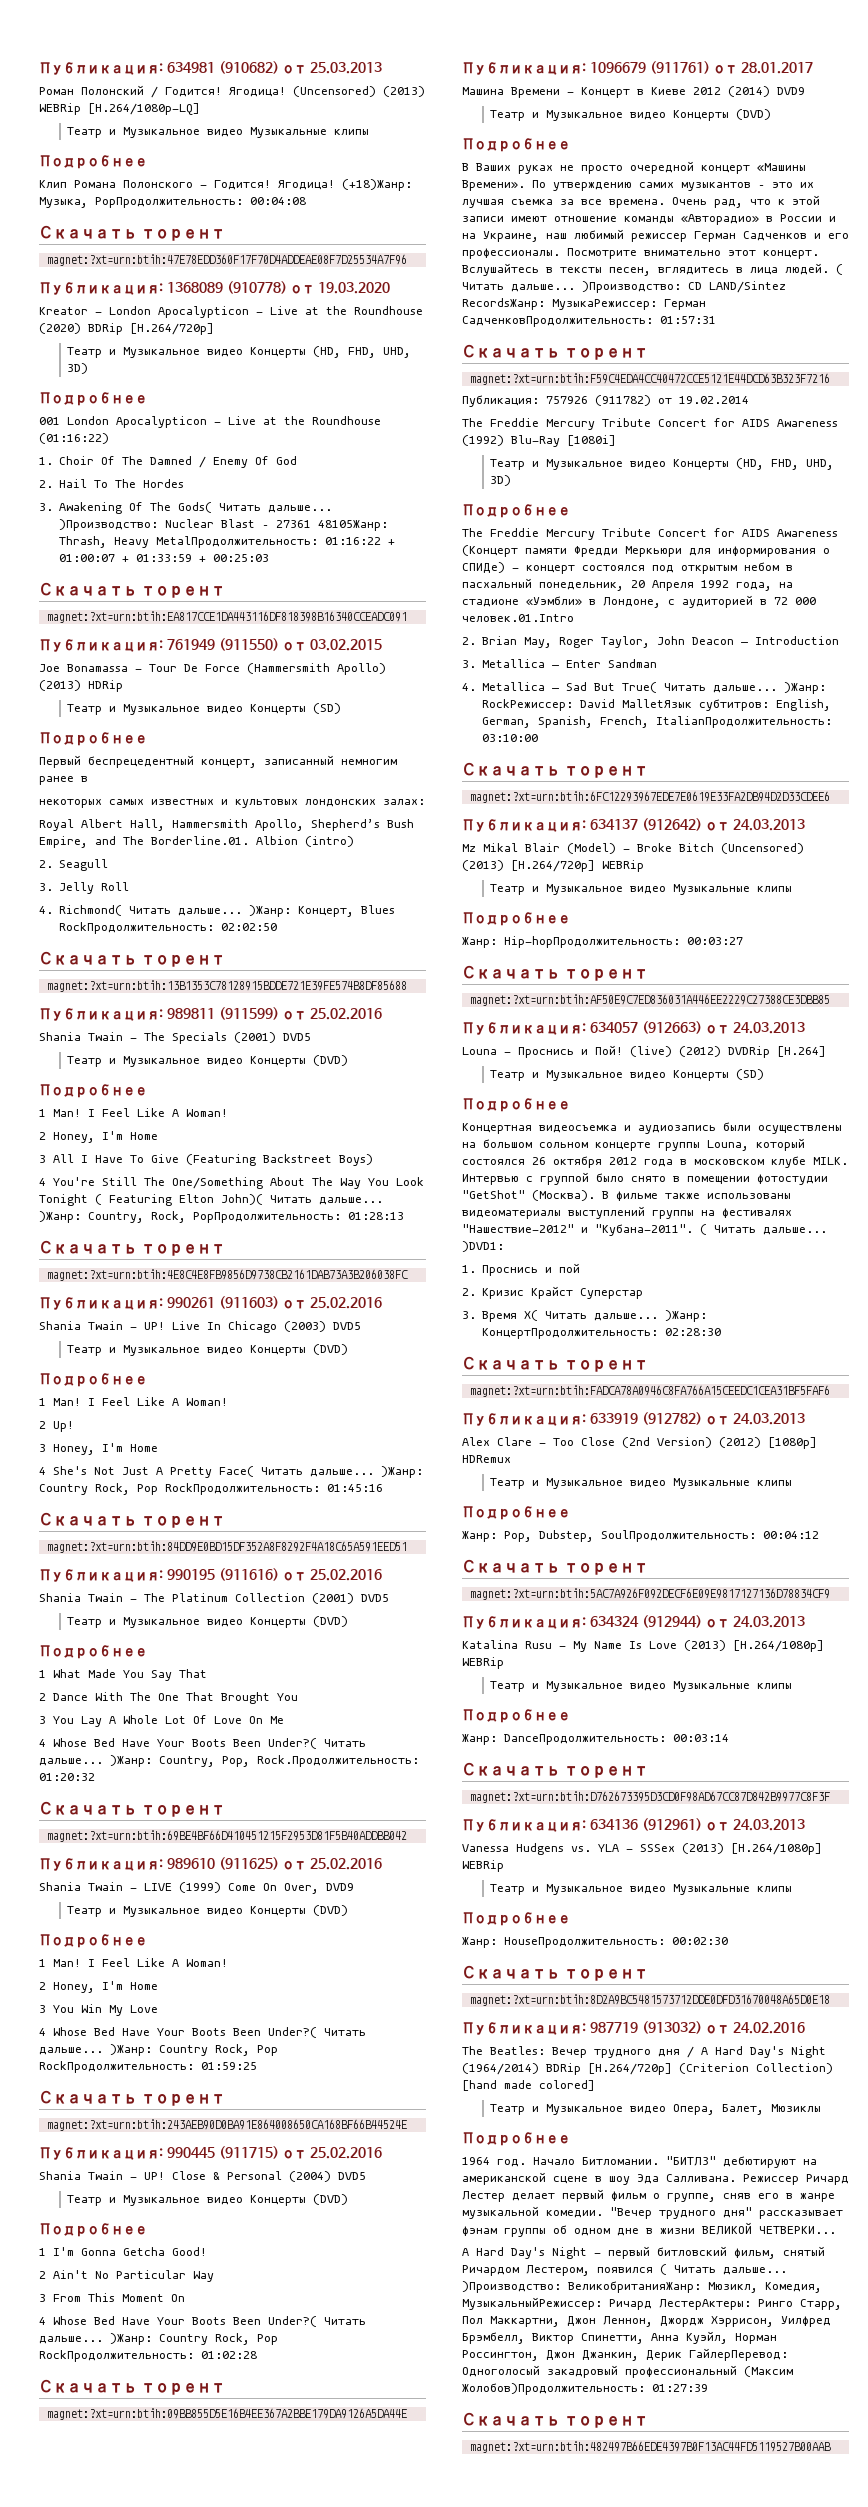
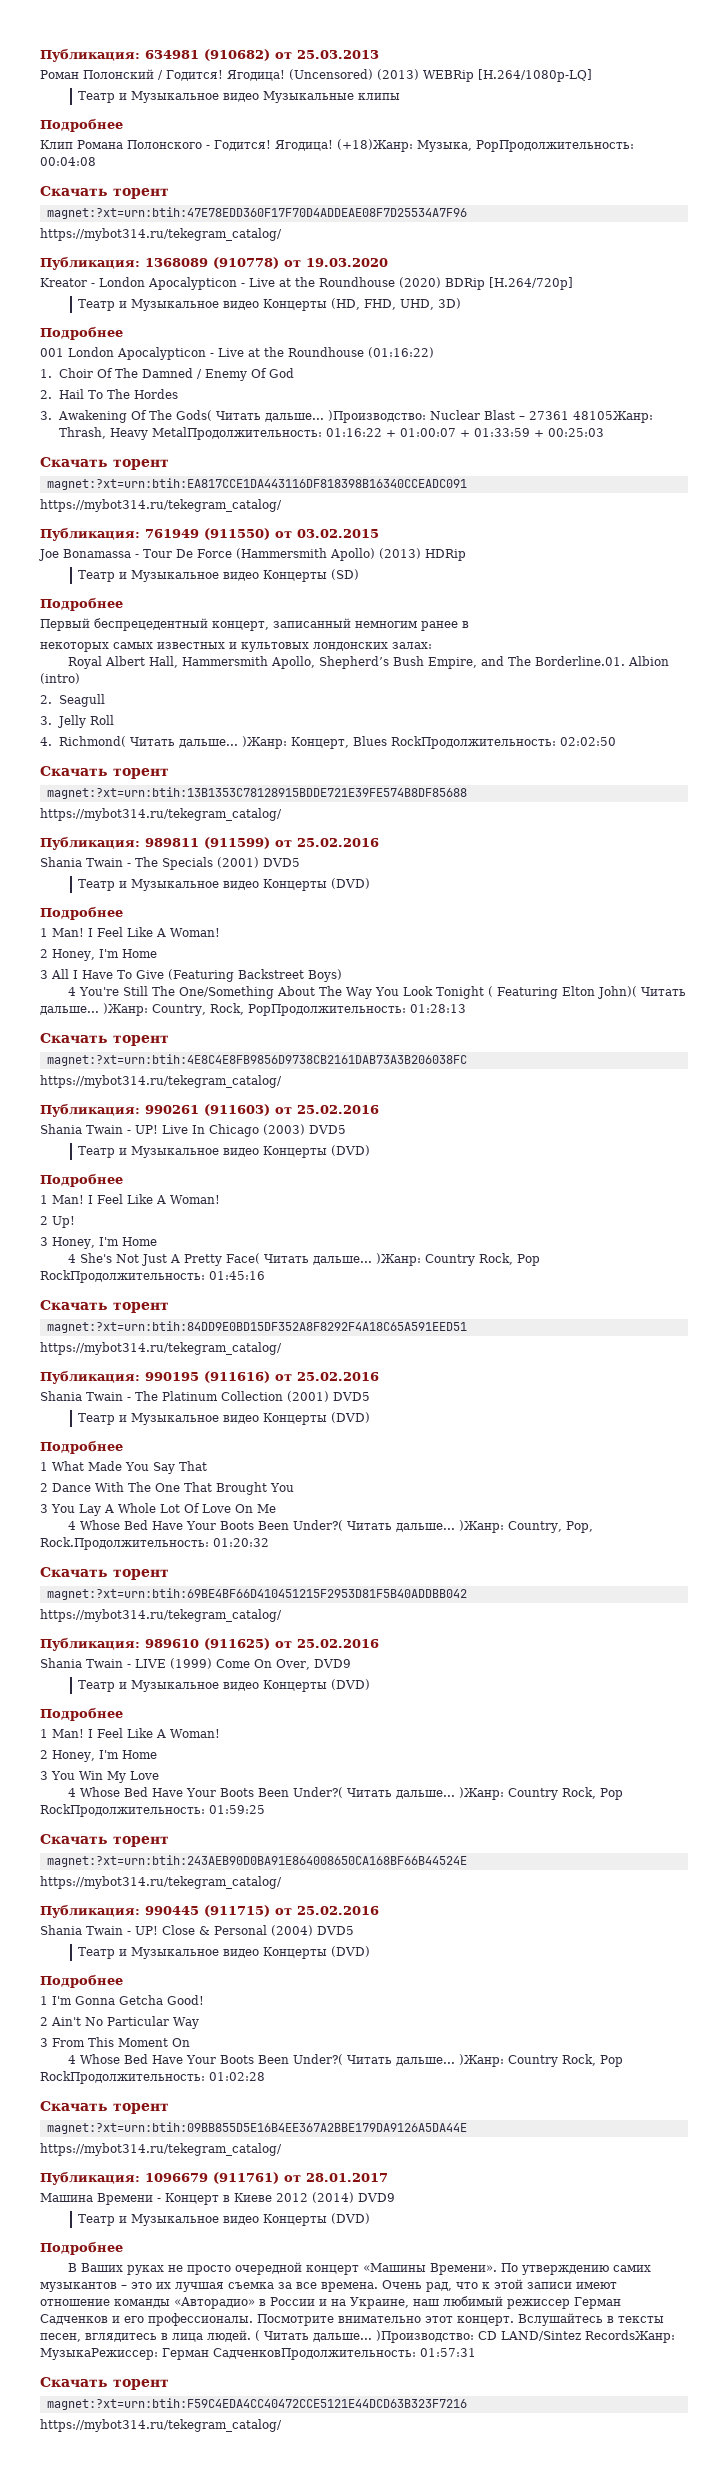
  magnet:?xt=urn:btih:47E78EDD360F17F70D4ADDEAE08F7D25534A7F96
+ https://mybot314.ru/tekegram_catalog/
  magnet:?xt=urn:btih:EA817CCE1DA443116DF818398B16340CCEADC091
+ https://mybot314.ru/tekegram_catalog/
  magnet:?xt=urn:btih:13B1353C78128915BDDE721E39FE574B8DF85688
+ https://mybot314.ru/tekegram_catalog/
  magnet:?xt=urn:btih:4E8C4E8FB9856D9738CB2161DAB73A3B206038FC
+ https://mybot314.ru/tekegram_catalog/
  magnet:?xt=urn:btih:84DD9E0BD15DF352A8F8292F4A18C65A591EED51
+ https://mybot314.ru/tekegram_catalog/
  magnet:?xt=urn:btih:69BE4BF66D410451215F2953D81F5B40ADDBB042
+ https://mybot314.ru/tekegram_catalog/
  magnet:?xt=urn:btih:243AEB90D0BA91E864008650CA168BF66B44524E
+ https://mybot314.ru/tekegram_catalog/
  magnet:?xt=urn:btih:09BB855D5E16B4EE367A2BBE179DA9126A5DA44E
+ https://mybot314.ru/tekegram_catalog/
  magnet:?xt=urn:btih:F59C4EDA4CC40472CCE5121E44DCD63B323F7216
- Публикация: 757926 (911782) от 19.02.2014
- The Freddie Mercury Tribute Concert for AIDS Awareness (1992) Blu-Ray [1080i]
- Театр и Музыкальное видео Концерты (HD, FHD, UHD, 3D)
- Подробнее
- The Freddie Mercury Tribute Concert for AIDS Awareness (Концерт памяти Фредди Меркьюри для информирования о СПИДе) - концерт состоялся под открытым небом в пасхальный понедельник, 20 Апреля 1992 года, на стадионе «Уэмбли» в Лондоне, с аудиторией в 72 000 человек.01.Intro
- 2. Brian May, Roger Taylor, John Deacon — Introduction
- 3. Metallica — Enter Sandman
- 4. Metallica — Sad But True( Читать дальше... )Жанр: RockРежиссер: David MalletЯзык субтитров: English, German, Spanish, French, ItalianПродолжительность: 03:10:00
- Скачать торент
- magnet:?xt=urn:btih:6FC12293967EDE7E0619E33FA2DB94D2D33CDEE6
- Публикация: 634137 (912642) от 24.03.2013
- Mz Mikal Blair (Model) - Broke Bitch (Uncensored) (2013) [H.264/720p] WEBRip
- Театр и Музыкальное видео Музыкальные клипы
- Подробнее
- Жанр: Hip-hopПродолжительность: 00:03:27
- Скачать торент
- magnet:?xt=urn:btih:AF50E9C7ED836031A446EE2229C27388CE3DBB85
- Публикация: 634057 (912663) от 24.03.2013
- Louna - Проснись и Пой! (live) (2012) DVDRip [H.264]
- Театр и Музыкальное видео Концерты (SD)
- Подробнее
- Концертная видеосъемка и аудиозапись были осуществлены на большом сольном концерте группы Louna, который состоялся 26 октября 2012 года в московском клубе MILK. Интервью с группой было снято в помещении фотостудии "GetShot" (Москва). В фильме также использованы видеоматериалы выступлений группы на фестивалях "Нашествие-2012" и "Кубана-2011". ( Читать дальше... )DVD1:
- 1. Проснись и пой
- 2. Кризис Крайст Суперстар
- 3. Время Х( Читать дальше... )Жанр: КонцертПродолжительность: 02:28:30
- Скачать торент
- magnet:?xt=urn:btih:FADCA78A0946C8FA766A15CEEDC1CEA31BF5FAF6
- Публикация: 633919 (912782) от 24.03.2013
- Alex Clare - Too Close (2nd Version) (2012) [1080p] HDRemux
- Театр и Музыкальное видео Музыкальные клипы
- Подробнее
- Жанр: Pop, Dubstep, SoulПродолжительность: 00:04:12
- Скачать торент
- magnet:?xt=urn:btih:5AC7A926F092DECF6E09E9817127136D78834CF9
- Публикация: 634324 (912944) от 24.03.2013
- Katalina Rusu - My Name Is Love (2013) [H.264/1080p] WEBRip
- Театр и Музыкальное видео Музыкальные клипы
- Подробнее
- Жанр: DanceПродолжительность: 00:03:14
- Скачать торент
- magnet:?xt=urn:btih:D762673395D3CD0F98AD67CC87D842B9977C8F3F
- Публикация: 634136 (912961) от 24.03.2013
- Vanessa Hudgens vs. YLA - SSSex (2013) [H.264/1080p] WEBRip
- Театр и Музыкальное видео Музыкальные клипы
- Подробнее
- Жанр: HouseПродолжительность: 00:02:30
- Скачать торент
- magnet:?xt=urn:btih:8D2A9BC5481573712DDE0DFD31670048A65D0E18
- Публикация: 987719 (913032) от 24.02.2016
- The Beatles: Вечер трудного дня / A Hard Day's Night (1964/2014) BDRip [H.264/720p] (Criterion Collection) [hand made colored]
- Театр и Музыкальное видео Опера, Балет, Мюзиклы
- Подробнее
- 1964 год. Начало Битломании. "БИТЛЗ" дебютируют на американской сцене в шоу Эда Салливана. Режиссер Ричард Лестер делает первый фильм о группе, сняв его в жанре музыкальной комедии. "Вечер трудного дня" рассказывает фэнам группы об одном дне в жизни ВЕЛИКОЙ ЧЕТВЕРКИ...
- A Hard Day's Night - первый битловский фильм, снятый Ричардом Лестером, появился ( Читать дальше... )Производство: ВеликобританияЖанр: Мюзикл, Комедия, МузыкальныйРежиссер: Ричард ЛестерАктеры: Ринго Старр, Пол Маккартни, Джон Леннон, Джордж Хэррисон, Уилфред Брэмбелл, Виктор Спинетти, Анна Куэйл, Норман Россингтон, Джон Джанкин, Дерик ГайлерПеревод: Одноголосый закадровый профессиональный (Максим Жолобов)Продолжительность: 01:27:39
- Скачать торент
- magnet:?xt=urn:btih:482497B66EDE4397B0F13AC44FD5119527B00AAB
+ https://mybot314.ru/tekegram_catalog/

